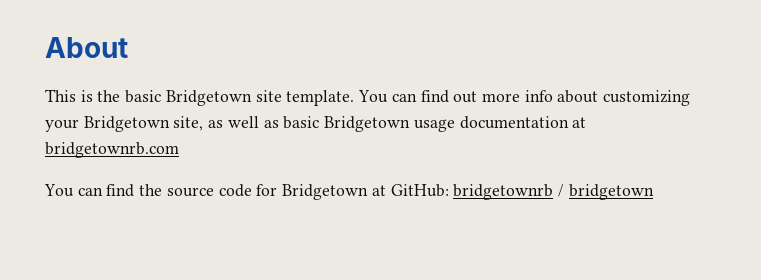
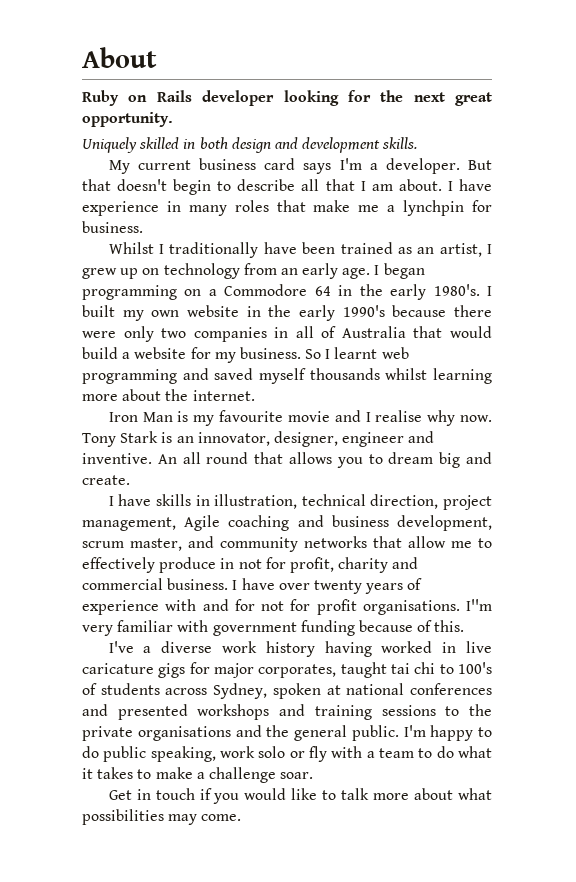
- This is the basic Bridgetown site template. You can find out more info about customizing your Bridgetown site, as well as basic Bridgetown usage documentation at bridgetownrb.com
- You can find the source code for Bridgetown at GitHub: bridgetownrb / bridgetown
+ Ruby on Rails developer looking for the next great opportunity.
+ Uniquely skilled in both design and development skills.
+ My current business card says I'm a developer. But that doesn't begin to describe all that I am about. I have experience in many roles that make me a lynchpin for business.
+ Whilst I traditionally have been trained as an artist, I grew up on technology from an early age. I began programming on a Commodore 64 in the early 1980's. I built my own website in the early 1990's because there were only two companies in all of Australia that would build a website for my business. So I learnt web programming and saved myself thousands whilst learning more about the internet.
+ Iron Man is my favourite movie and I realise why now. Tony Stark is an innovator, designer, engineer and inventive. An all round that allows you to dream big and create.
+ I have skills in illustration, technical direction, project management, Agile coaching and business development, scrum master, and community networks that allow me to effectively produce in not for profit, charity and commercial business. I have over twenty years of experience with and for not for profit organisations. I''m very familiar with government funding because of this.
+ I've a diverse work history having worked in live caricature gigs for major corporates, taught tai chi to 100's of students across Sydney, spoken at national conferences and presented workshops and training sessions to the private organisations and the general public. I'm happy to do public speaking, work solo or fly with a team to do what it takes to make a challenge soar.
+ Get in touch if you would like to talk more about what possibilities may come.

